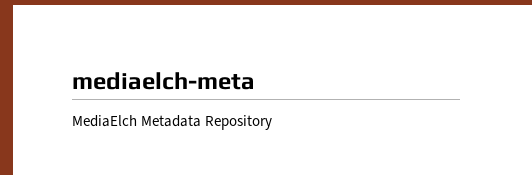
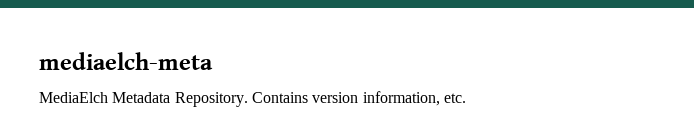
- MediaElch Metadata Repository
+ MediaElch Metadata Repository. Contains version information, etc.

